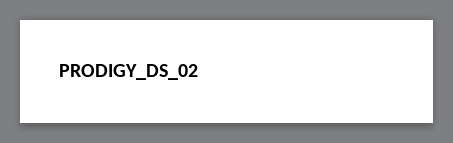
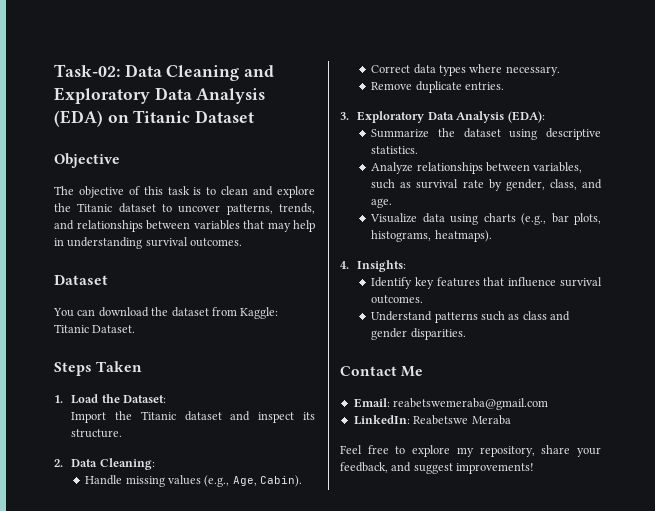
- PRODIGY_DS_02
+ Task-02: Data Cleaning and Exploratory Data Analysis (EDA) on Titanic Dataset
+ Objective
+ The objective of this task is to clean and explore the Titanic dataset to uncover patterns, trends, and relationships between variables that may help in understanding survival outcomes.
+ Dataset
+ You can download the dataset from Kaggle: Titanic Dataset.
+ Steps Taken
+ 1. Load the Dataset:
+ Import the Titanic dataset and inspect its structure.
+ 2. Data Cleaning:
+ Handle missing values (e.g., Age, Cabin).
+ Correct data types where necessary.
+ Remove duplicate entries.
+ 3. Exploratory Data Analysis (EDA):
+ Summarize the dataset using descriptive statistics.
+ Analyze relationships between variables, such as survival rate by gender, class, and age.
+ Visualize data using charts (e.g., bar plots, histograms, heatmaps).
+ 4. Insights:
+ Identify key features that influence survival outcomes.
+ Understand patterns such as class and gender disparities.
+ Contact Me
+ Email: reabetswemeraba@gmail.com
+ LinkedIn: Reabetswe Meraba
+ Feel free to explore my repository, share your feedback, and suggest improvements!

